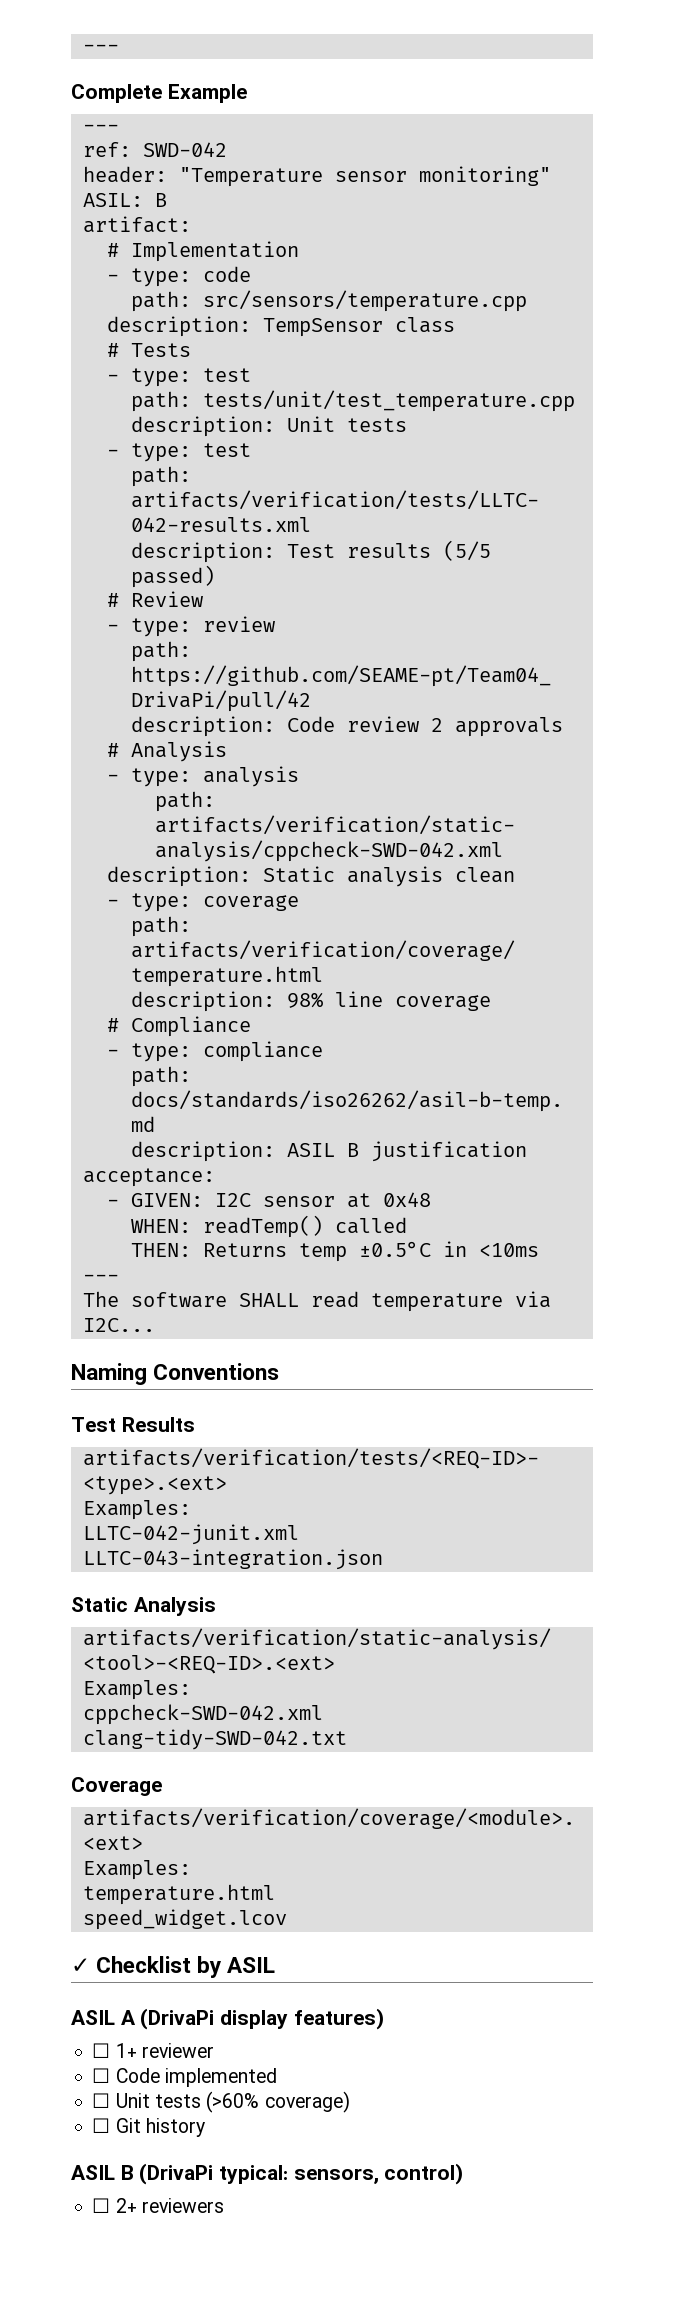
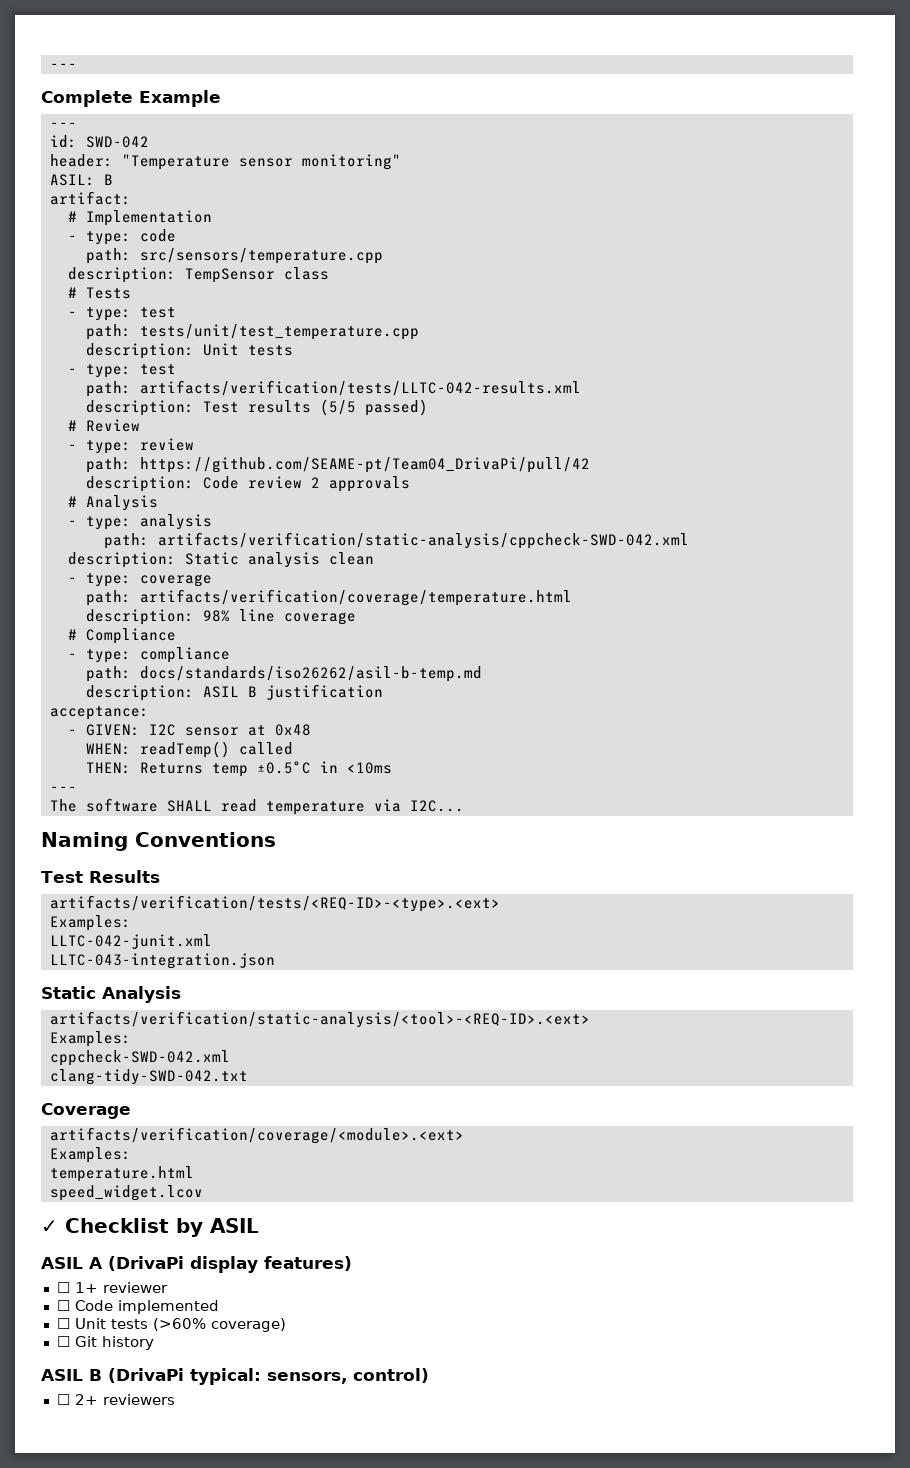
- ref: SWD-042
+ id: SWD-042

